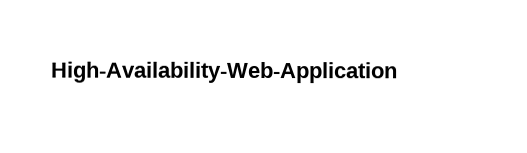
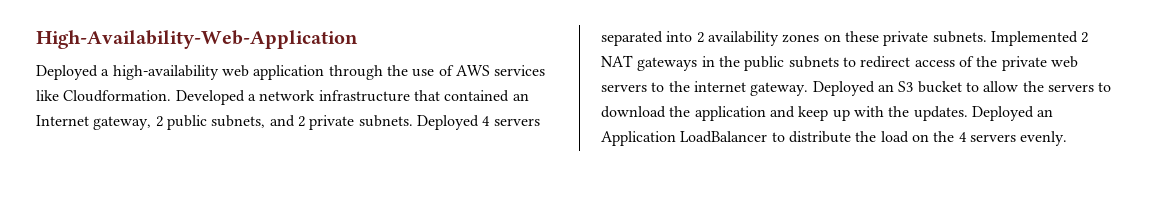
+ Deployed a high-availability web application through the use of AWS services like Cloudformation. Developed a network infrastructure that contained an Internet gateway, 2 public subnets, and 2 private subnets. Deployed 4 servers separated into 2 availability zones on these private subnets. Implemented 2 NAT gateways in the public subnets to redirect access of the private web servers to the internet gateway. Deployed an S3 bucket to allow the servers to download the application and keep up with the updates. Deployed an Application LoadBalancer to distribute the load on the 4 servers evenly.

